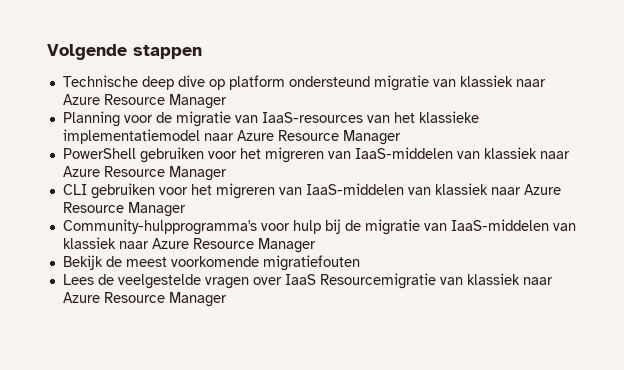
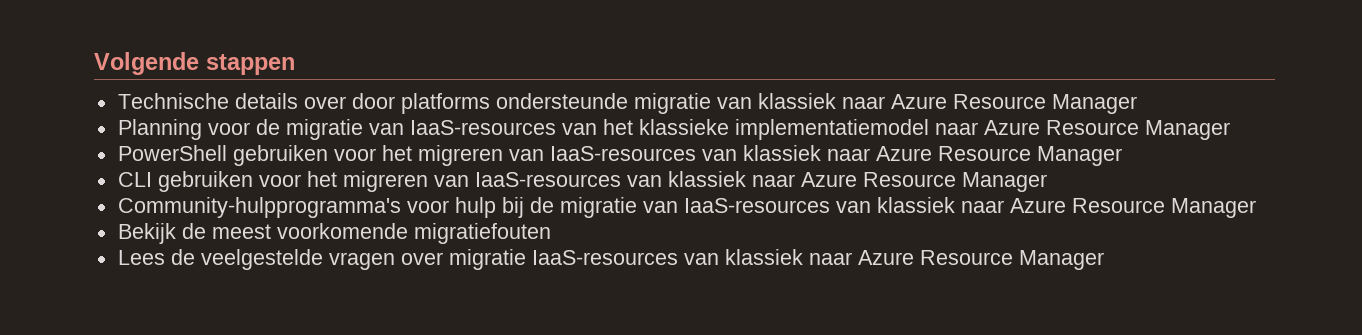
- Technische deep dive op platform ondersteund migratie van klassiek naar Azure Resource Manager
+ Technische details over door platforms ondersteunde migratie van klassiek naar Azure Resource Manager
- PowerShell gebruiken voor het migreren van IaaS-middelen van klassiek naar Azure Resource Manager
+ PowerShell gebruiken voor het migreren van IaaS-resources van klassiek naar Azure Resource Manager
- CLI gebruiken voor het migreren van IaaS-middelen van klassiek naar Azure Resource Manager
+ CLI gebruiken voor het migreren van IaaS-resources van klassiek naar Azure Resource Manager
- Community-hulpprogramma's voor hulp bij de migratie van IaaS-middelen van klassiek naar Azure Resource Manager
+ Community-hulpprogramma's voor hulp bij de migratie van IaaS-resources van klassiek naar Azure Resource Manager
- Lees de veelgestelde vragen over IaaS Resourcemigratie van klassiek naar Azure Resource Manager
+ Lees de veelgestelde vragen over migratie IaaS-resources van klassiek naar Azure Resource Manager

